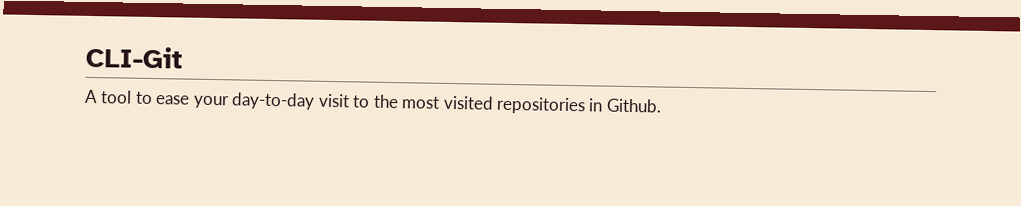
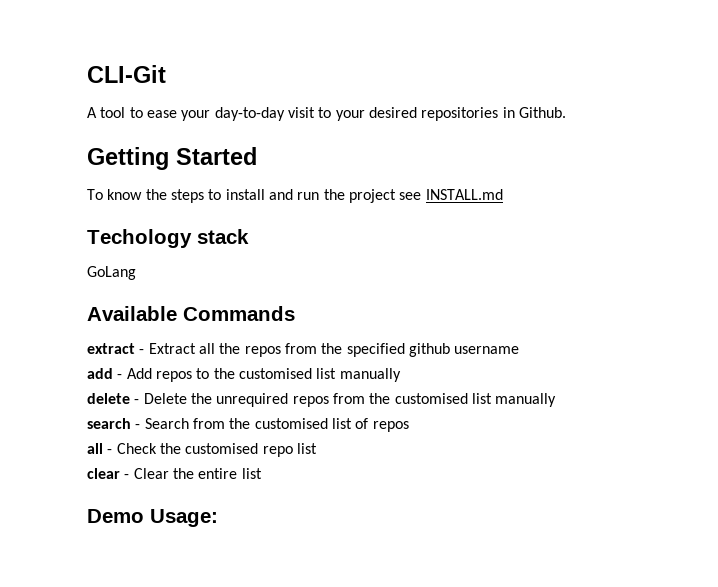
- A tool to ease your day-to-day visit to the most visited repositories in Github.
+ A tool to ease your day-to-day visit to your desired repositories in Github.
+ Getting Started
+ To know the steps to install and run the project see INSTALL.md
+ Techology stack
+ GoLang
+ Available Commands
+ extract - Extract all the repos from the specified github username
+ add - Add repos to the customised list manually
+ delete - Delete the unrequired repos from the customised list manually
+ search - Search from the customised list of repos
+ all - Check the customised repo list
+ clear - Clear the entire list
+ Demo Usage:

